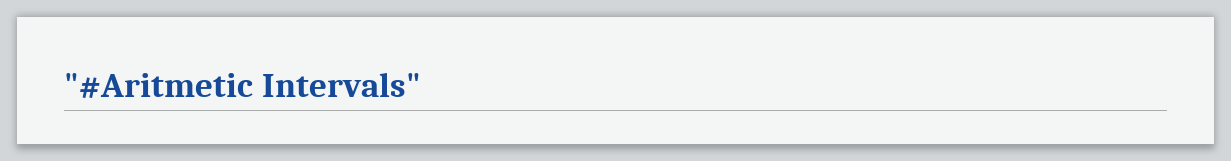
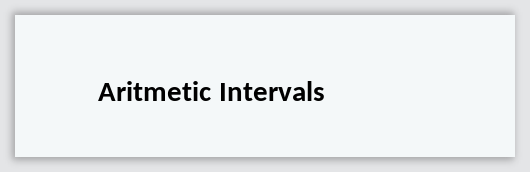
- "#Aritmetic Intervals"
+ Aritmetic Intervals

